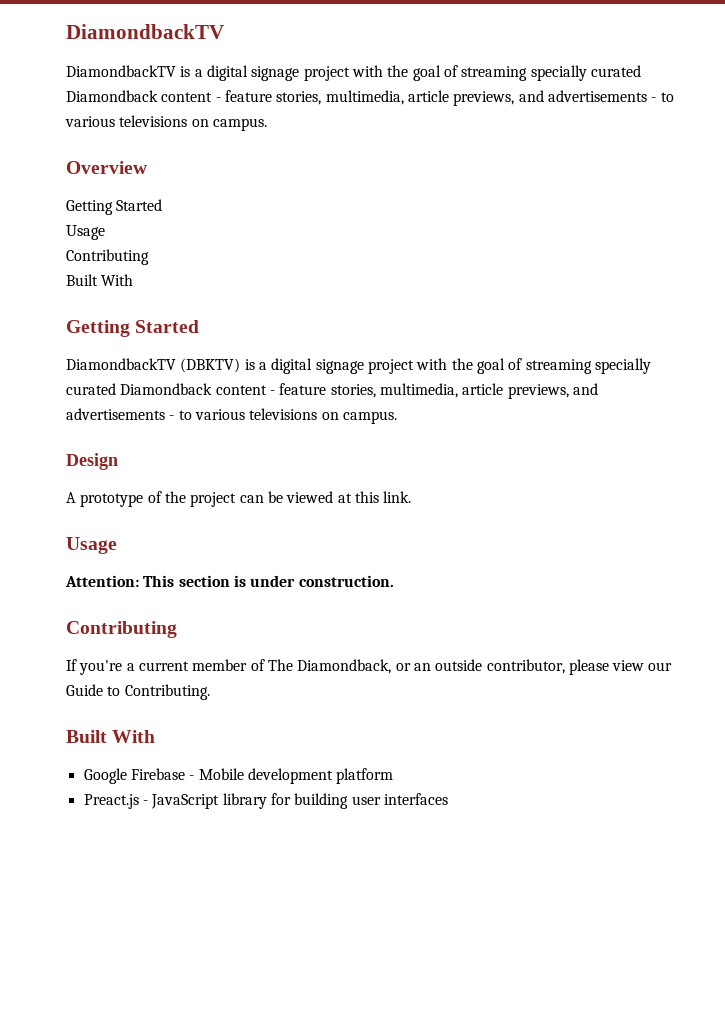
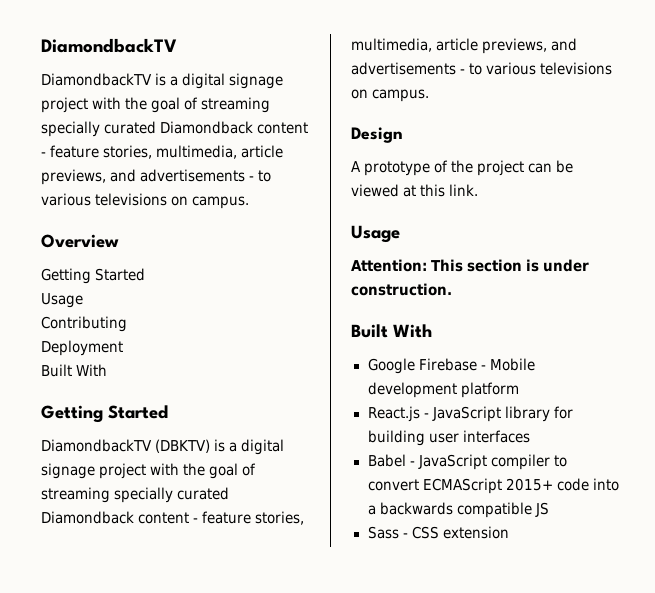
+ Deployment
  Attention: This section is under construction.
- Contributing
- If you're a current member of The Diamondback, or an outside contributor, please view our Guide to Contributing.
- Preact.js - JavaScript library for building user interfaces
+ React.js - JavaScript library for building user interfaces
+ Babel - JavaScript compiler to convert ECMAScript 2015+ code into a backwards compatible JS
+ Sass - CSS extension

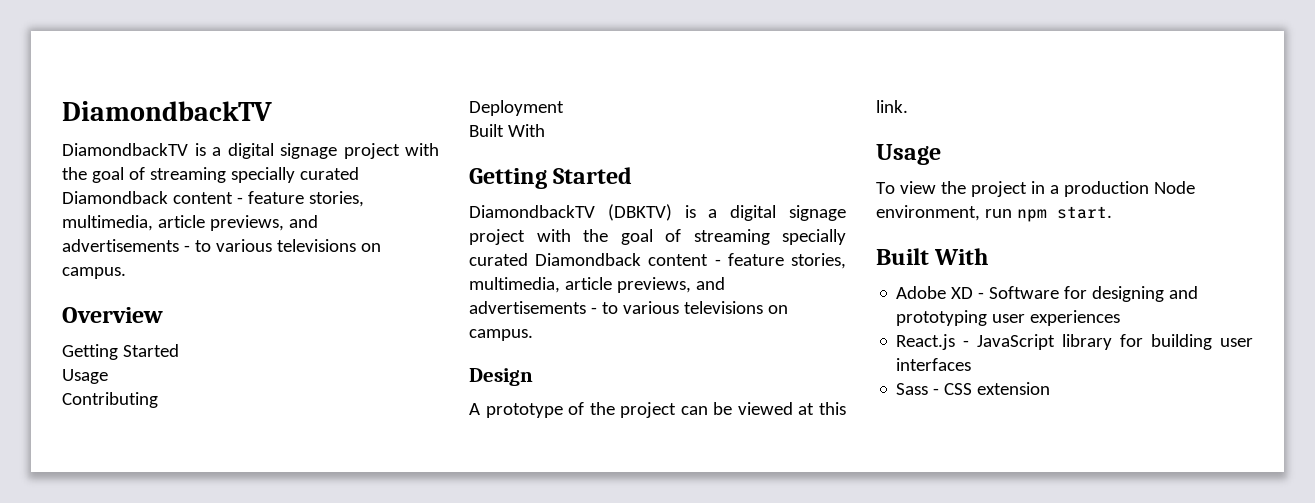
- Attention: This section is under construction.
+ To view the project in a production Node environment, run npm start.
  Built With
- Google Firebase - Mobile development platform
+ Adobe XD - Software for designing and prototyping user experiences
- Babel - JavaScript compiler to convert ECMAScript 2015+ code into a backwards compatible JS

